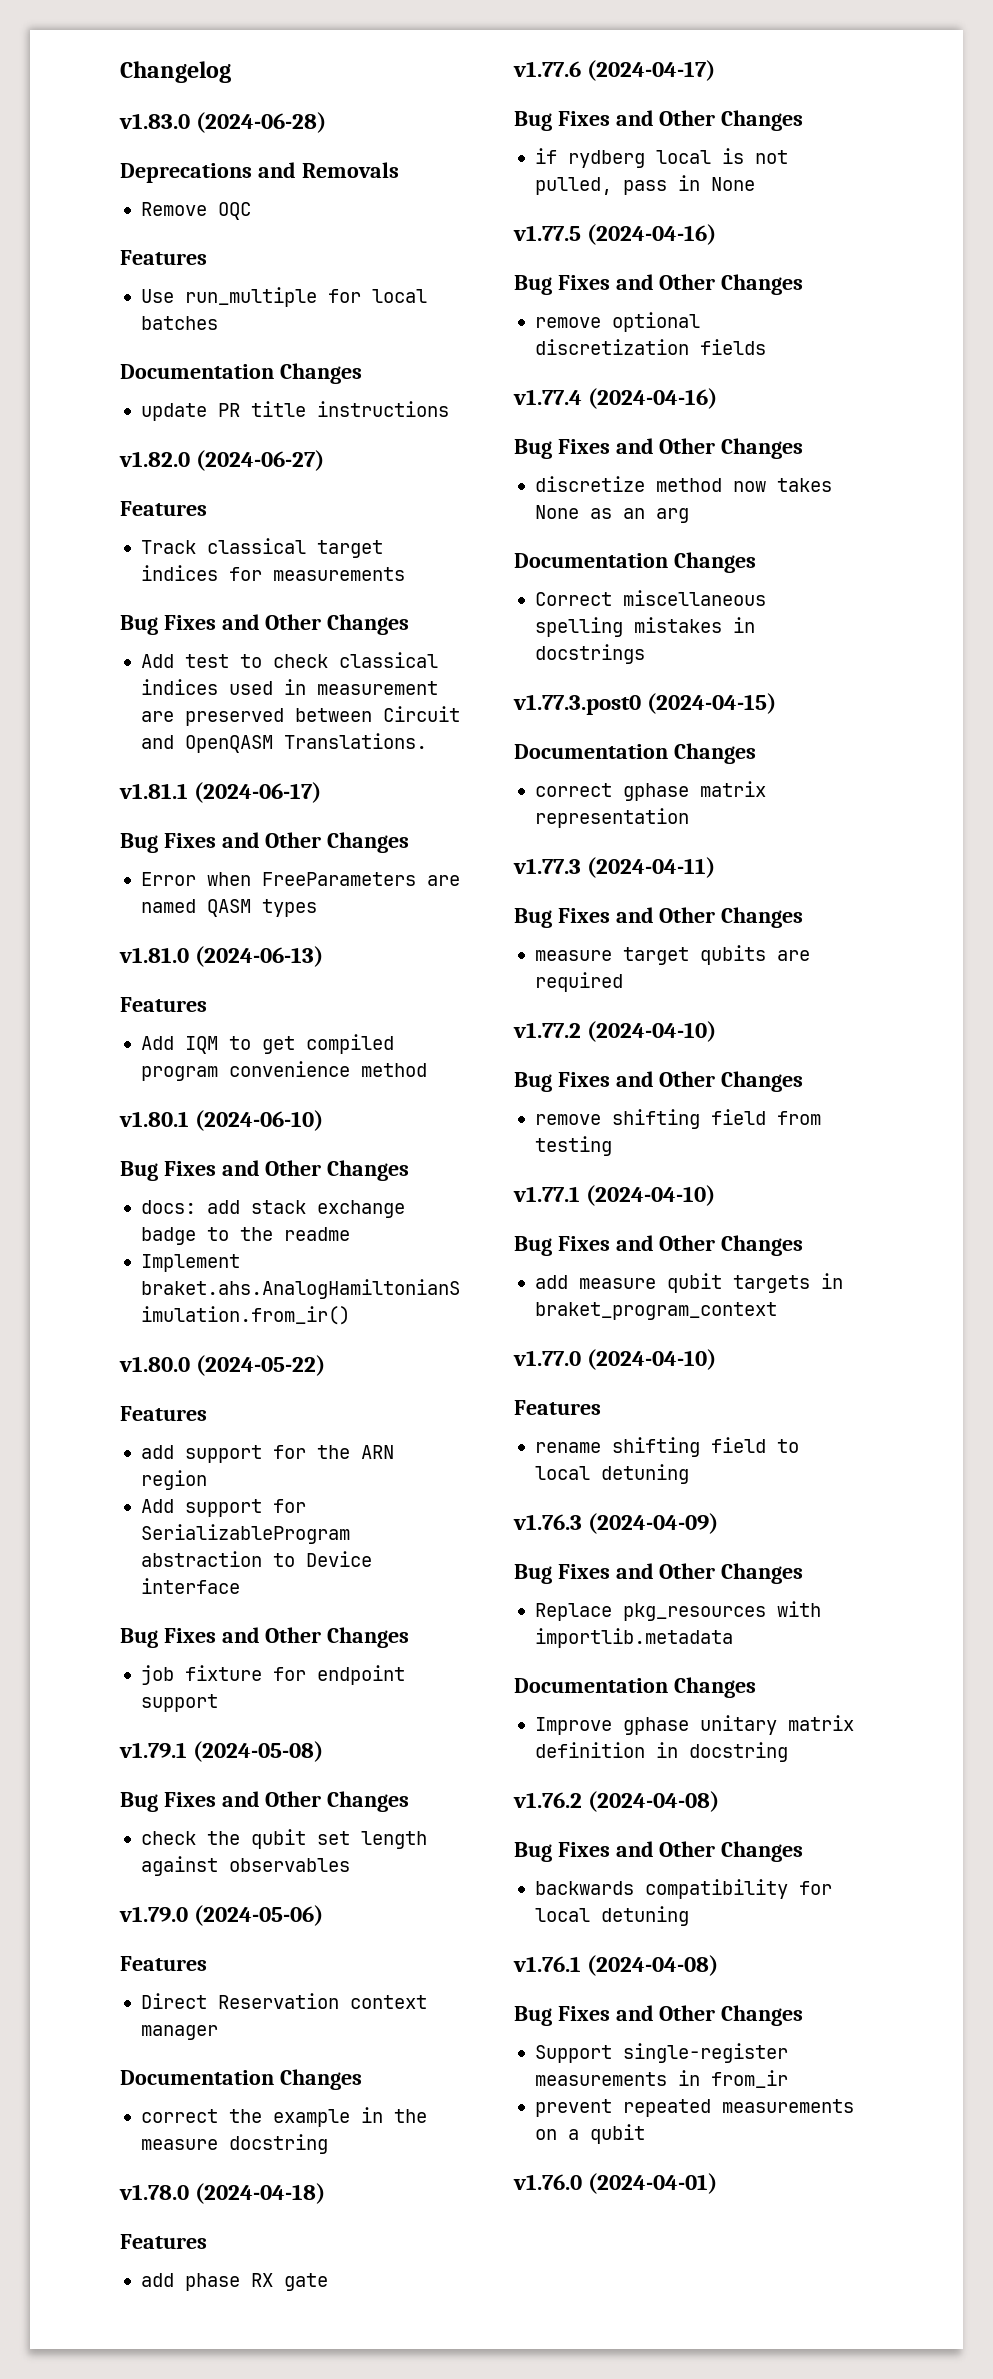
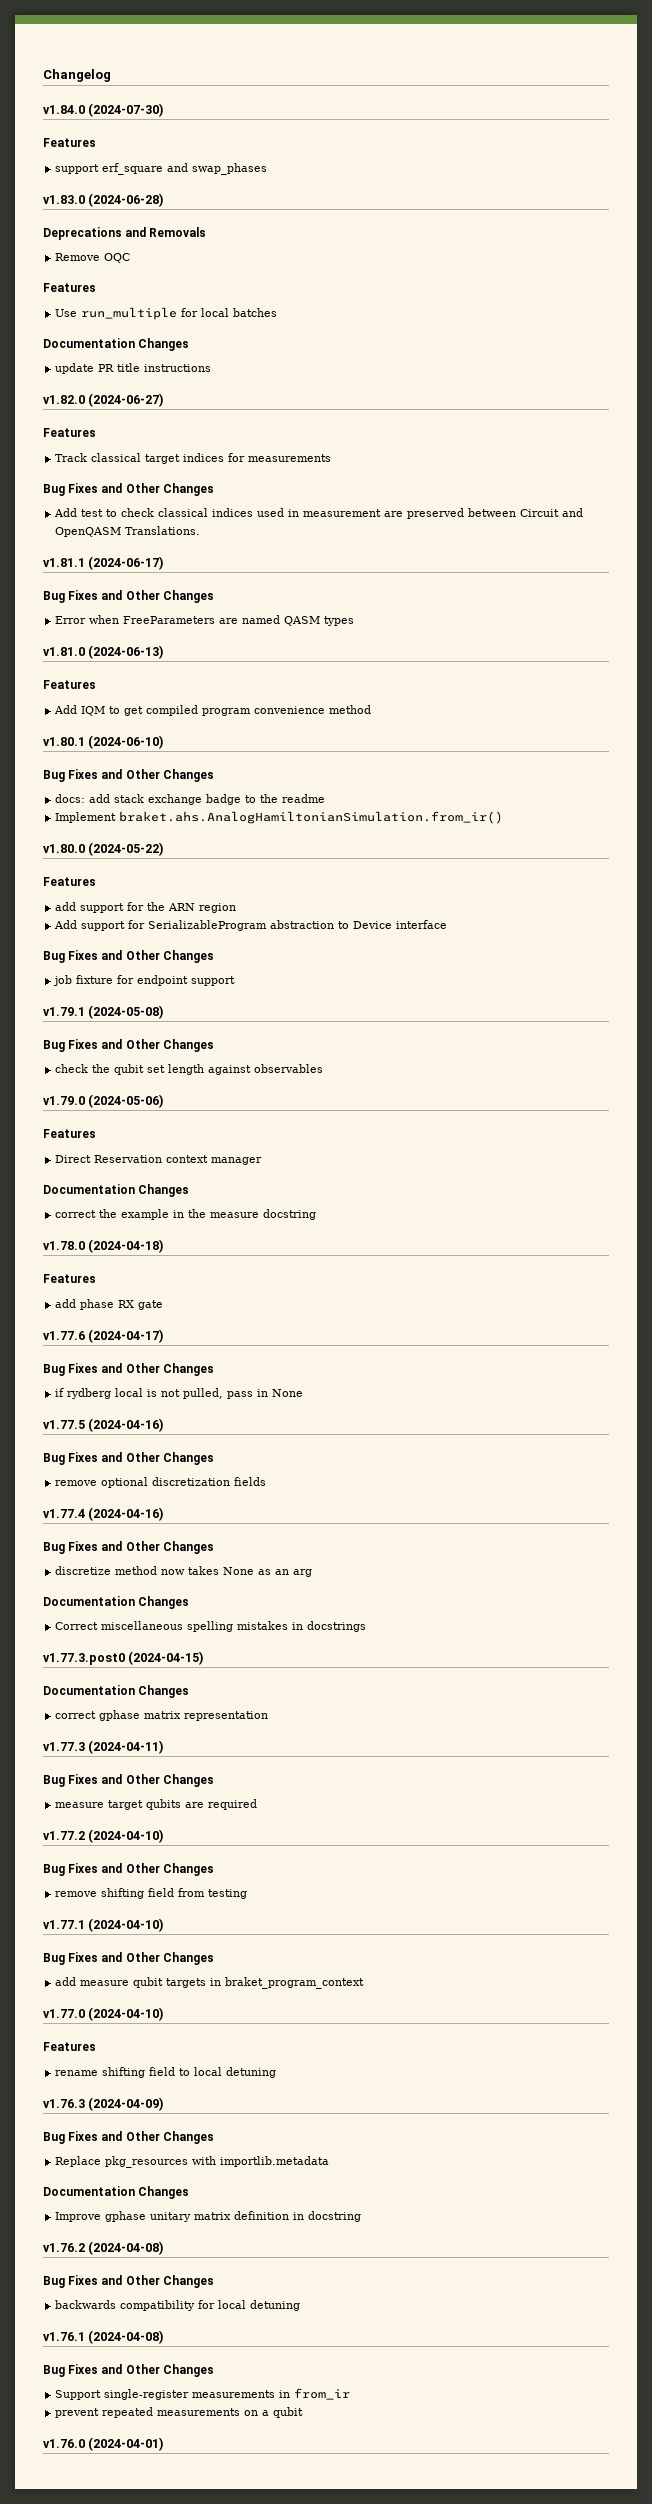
+ v1.84.0 (2024-07-30)
+ Features
+ support erf_square and swap_phases

